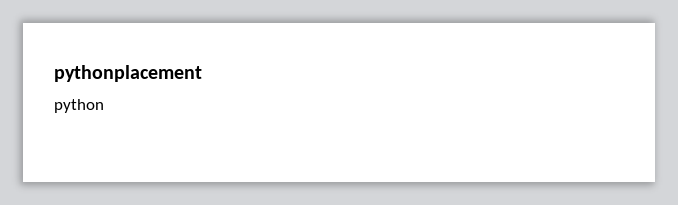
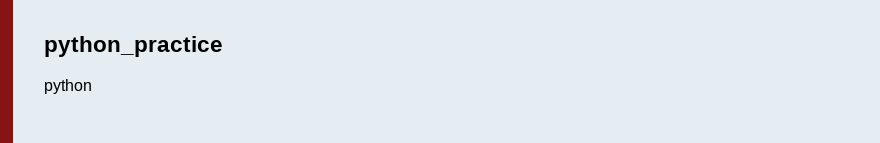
- pythonplacement
+ python_practice

